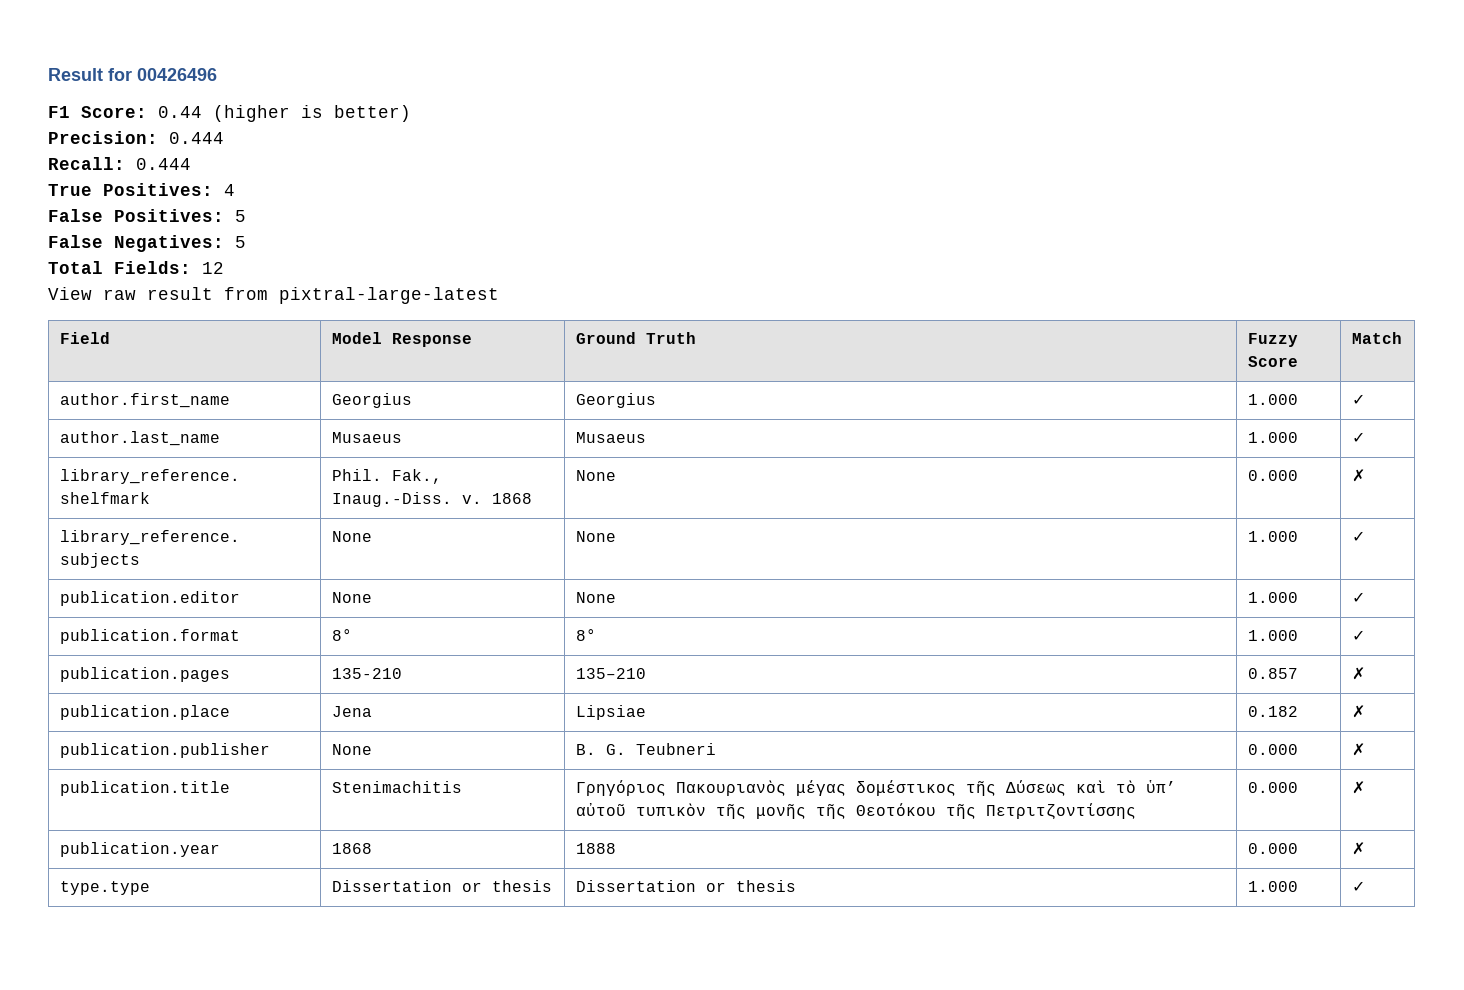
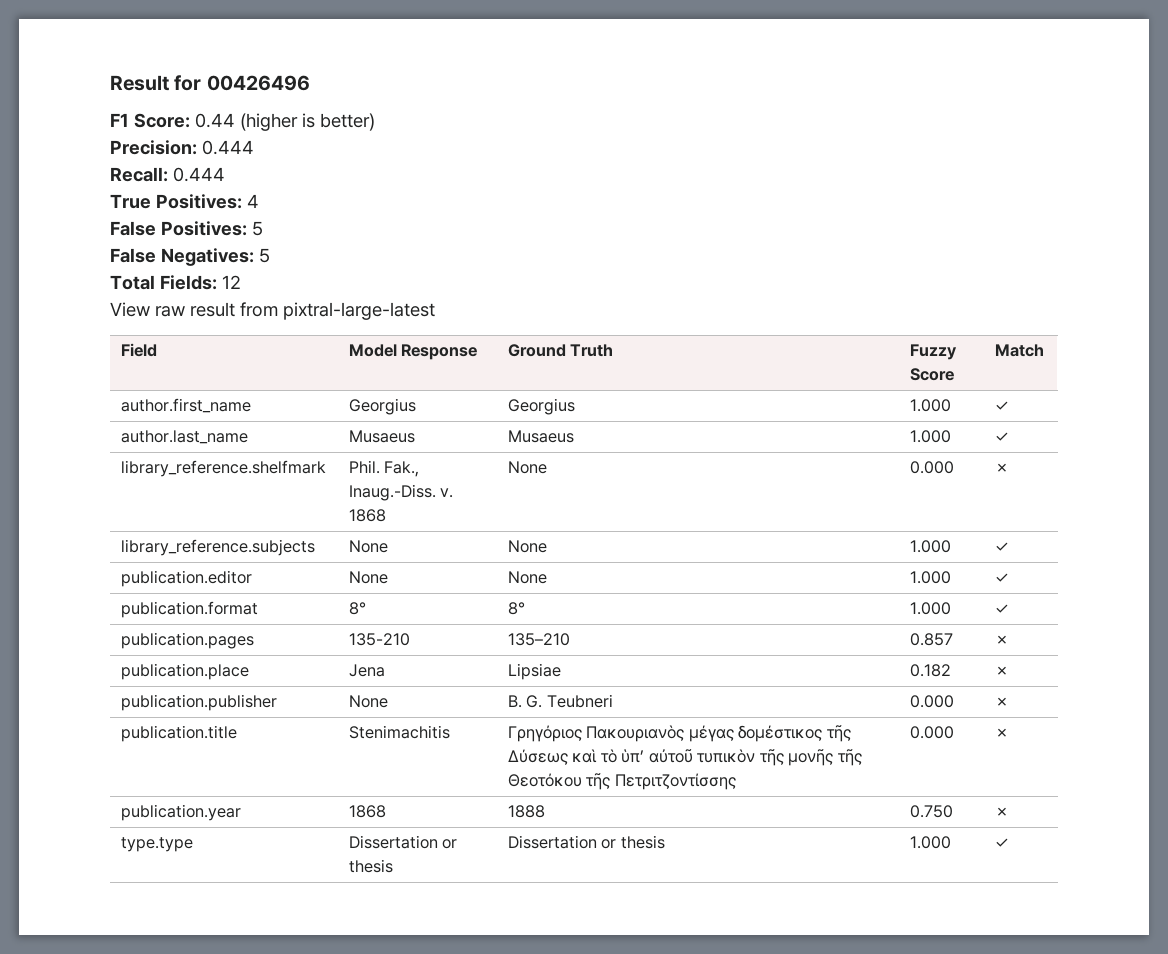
- publication.year | 1868 | 1888 | 0.000 | ✗
+ publication.year | 1868 | 1888 | 0.750 | ✗

